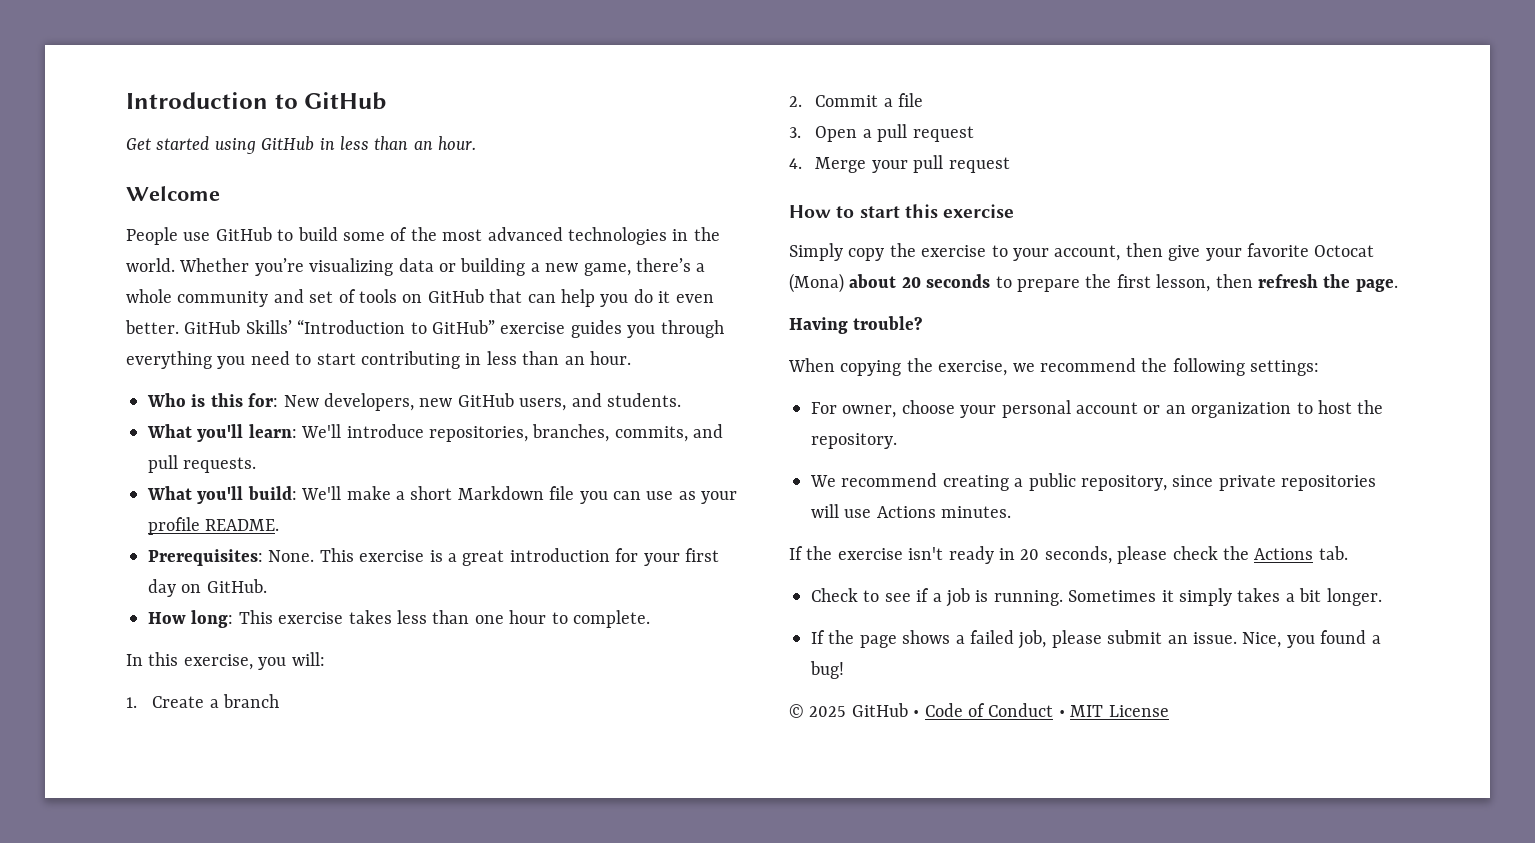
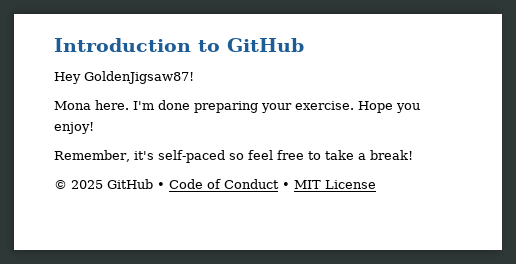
- Get started using GitHub in less than an hour.
- Welcome
- People use GitHub to build some of the most advanced technologies in the world. Whether you’re visualizing data or building a new game, there’s a whole community and set of tools on GitHub that can help you do it even better. GitHub Skills’ “Introduction to GitHub” exercise guides you through everything you need to start contributing in less than an hour.
- Who is this for: New developers, new GitHub users, and students.
- What you'll learn: We'll introduce repositories, branches, commits, and pull requests.
- What you'll build: We'll make a short Markdown file you can use as your profile README.
- Prerequisites: None. This exercise is a great introduction for your first day on GitHub.
- How long: This exercise takes less than one hour to complete.
- In this exercise, you will:
- 1. Create a branch
- 2. Commit a file
- 3. Open a pull request
- 4. Merge your pull request
- How to start this exercise
- Simply copy the exercise to your account, then give your favorite Octocat (Mona) about 20 seconds to prepare the first lesson, then refresh the page.
- Having trouble?
- When copying the exercise, we recommend the following settings:
- For owner, choose your personal account or an organization to host the repository.
- We recommend creating a public repository, since private repositories will use Actions minutes.
- If the exercise isn't ready in 20 seconds, please check the Actions tab.
- Check to see if a job is running. Sometimes it simply takes a bit longer.
- If the page shows a failed job, please submit an issue. Nice, you found a bug!
+ Hey GoldenJigsaw87!
+ Mona here. I'm done preparing your exercise. Hope you enjoy!
+ Remember, it's self-paced so feel free to take a break!

